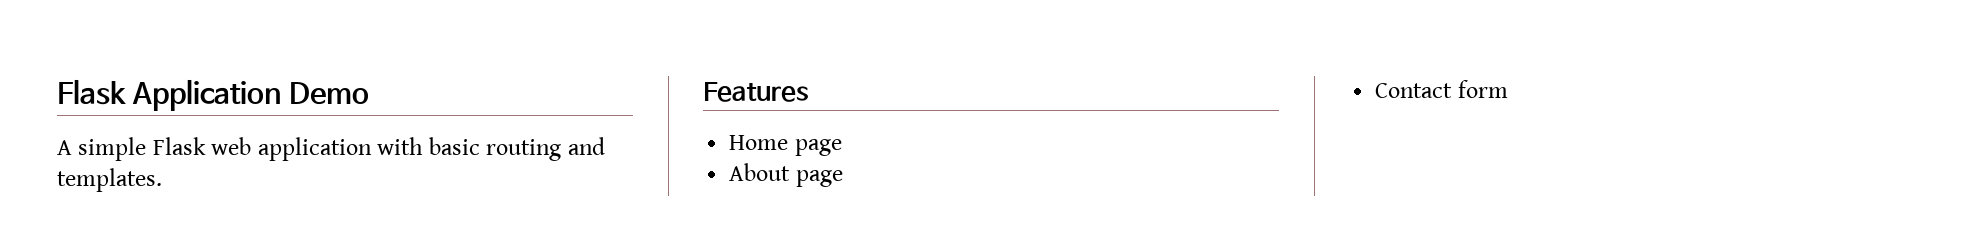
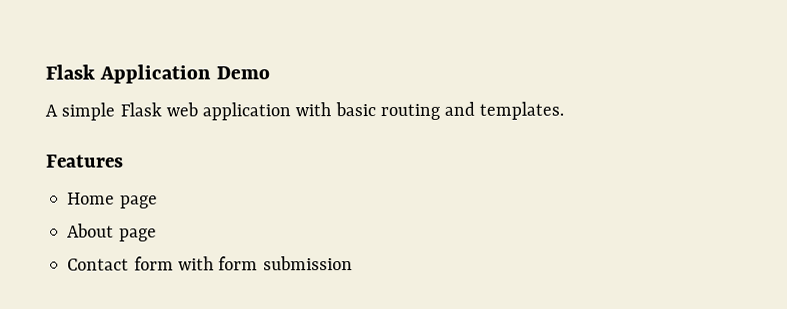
- Contact form
+ Contact form with form submission

